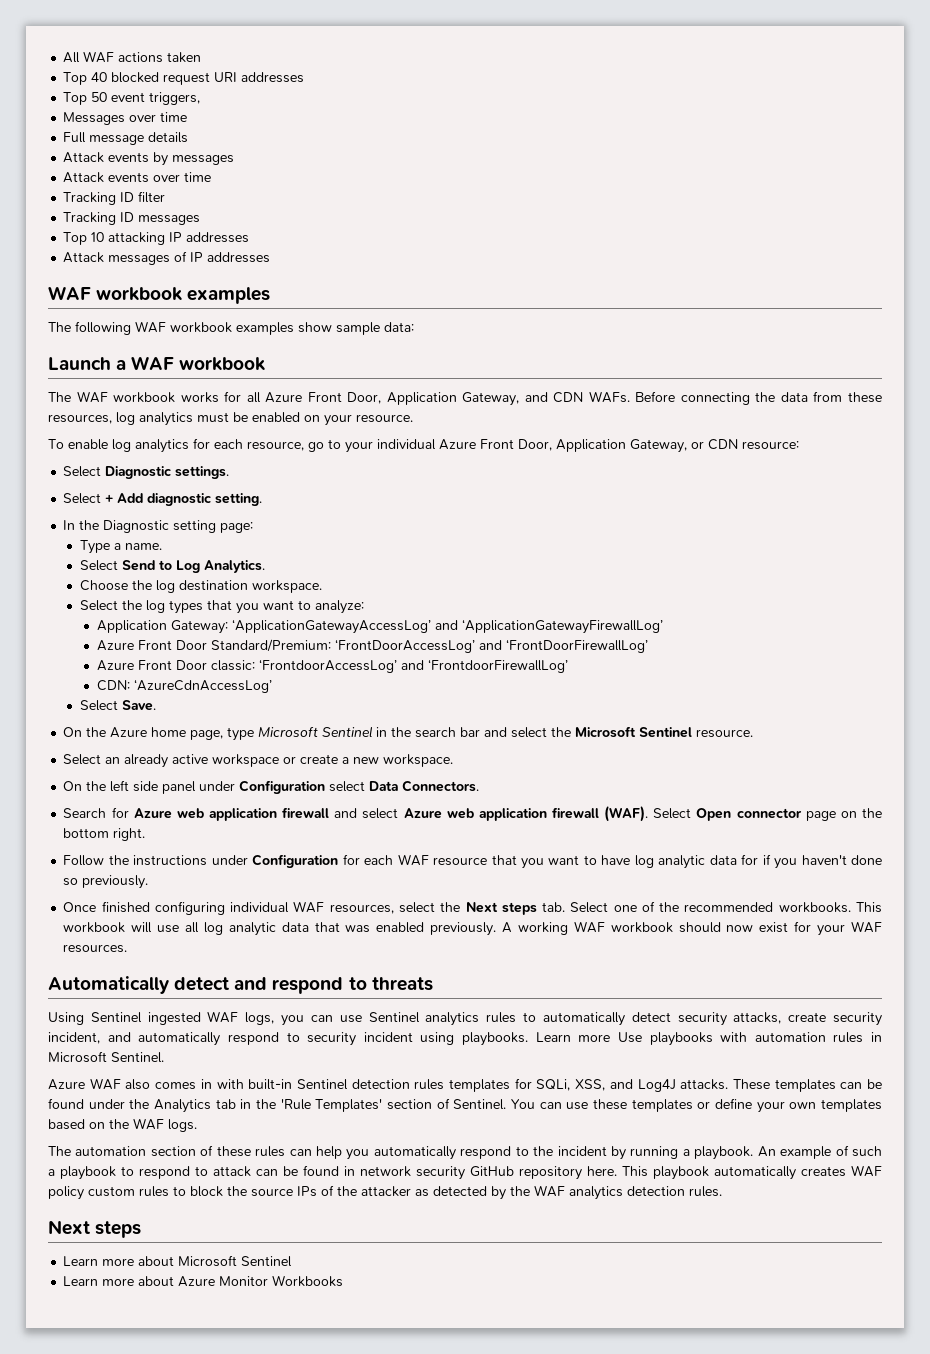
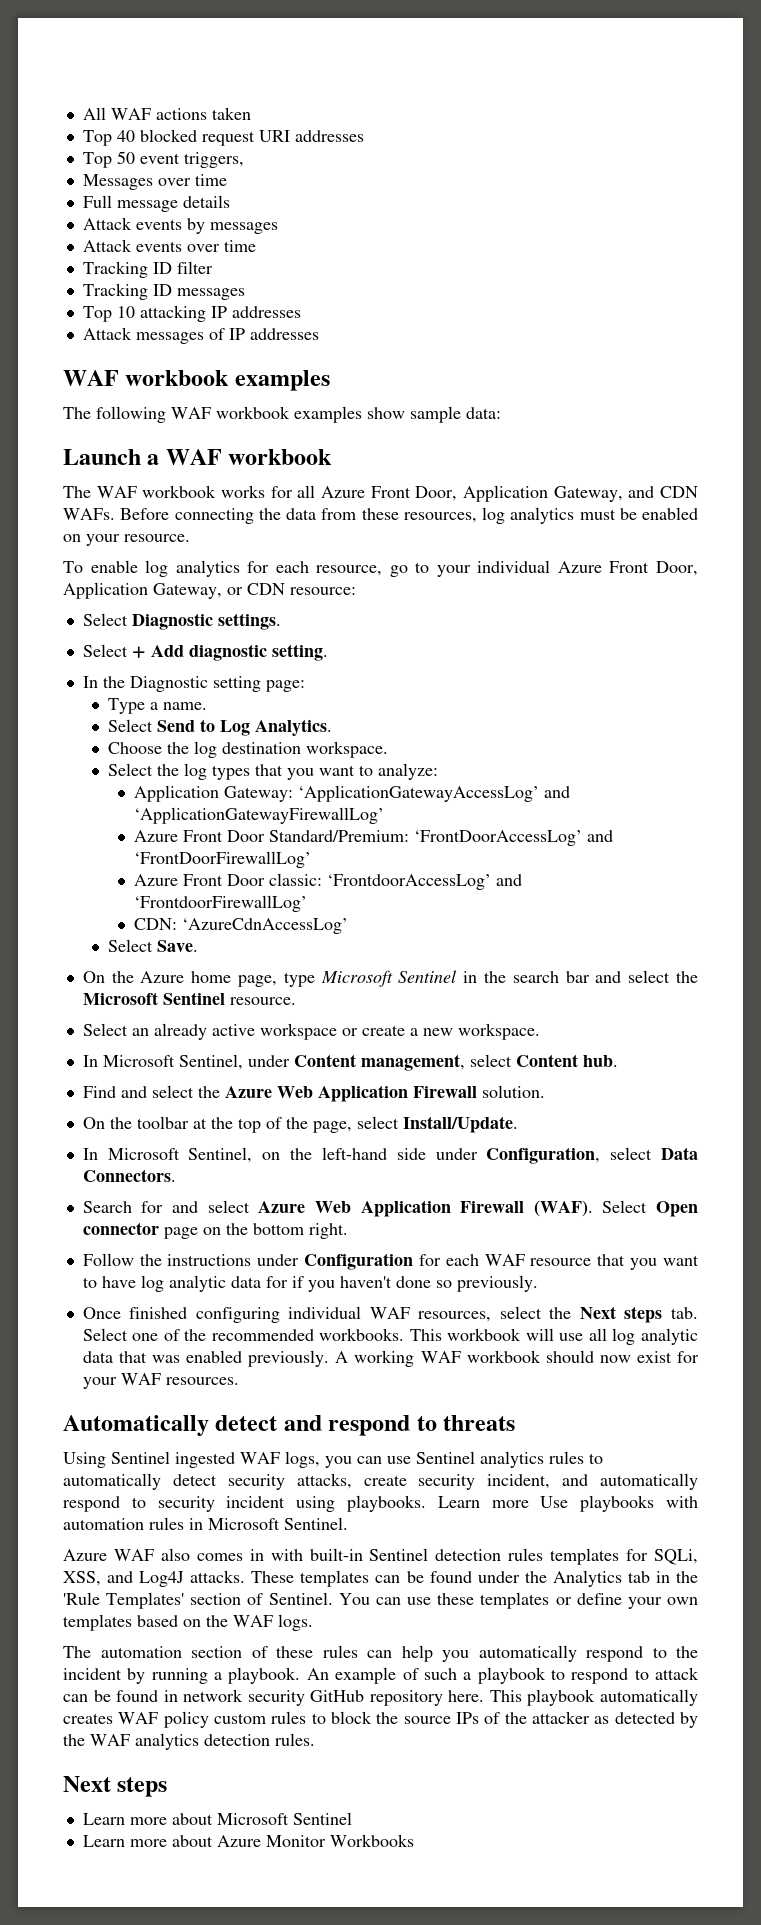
- On the left side panel under Configuration select Data Connectors.
+ In Microsoft Sentinel, under Content management, select Content hub.
+ Find and select the Azure Web Application Firewall solution.
+ On the toolbar at the top of the page, select Install/Update.
+ In Microsoft Sentinel, on the left-hand side under Configuration, select Data Connectors.
- Search for Azure web application firewall and select Azure web application firewall (WAF).
+ Search for and select Azure Web Application Firewall (WAF).

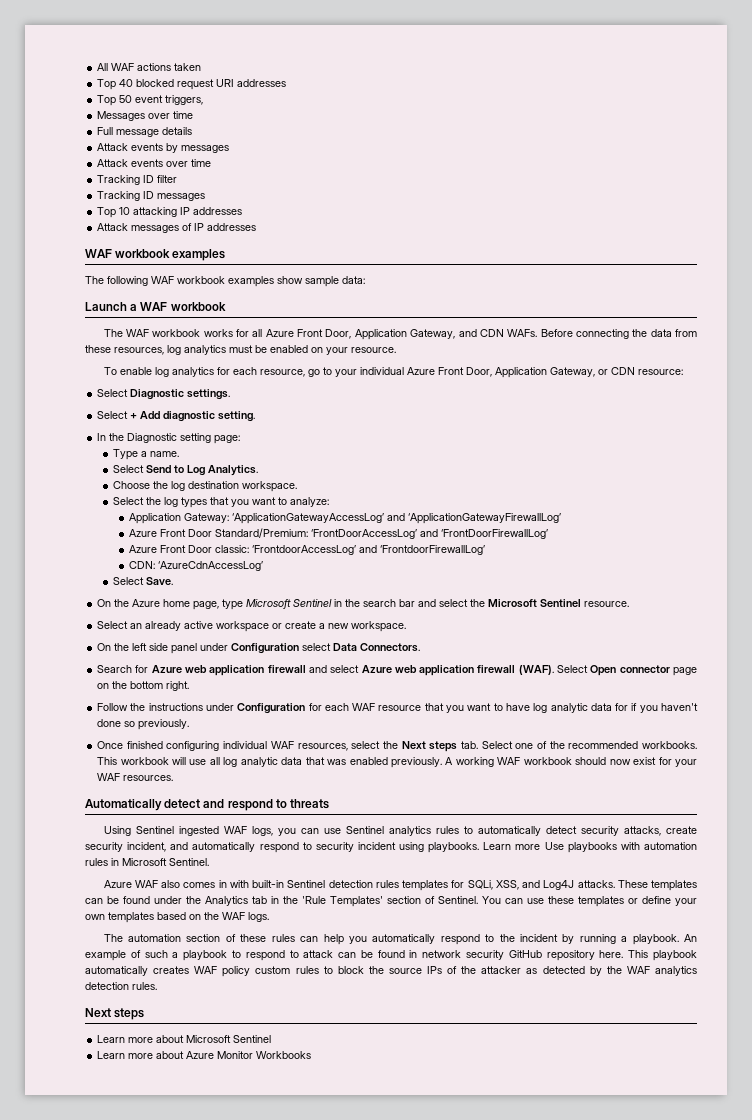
- In Microsoft Sentinel, under Content management, select Content hub.
- Find and select the Azure Web Application Firewall solution.
- On the toolbar at the top of the page, select Install/Update.
- In Microsoft Sentinel, on the left-hand side under Configuration, select Data Connectors.
+ On the left side panel under Configuration select Data Connectors.
- Search for and select Azure Web Application Firewall (WAF).
+ Search for Azure web application firewall and select Azure web application firewall (WAF).

